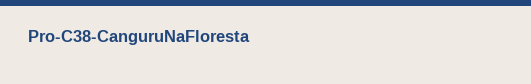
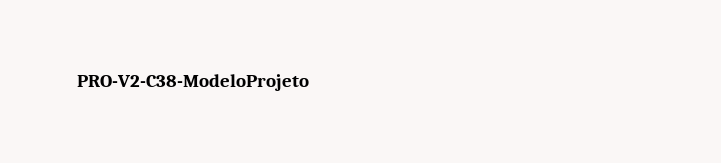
- Pro-C38-CanguruNaFloresta
+ PRO-V2-C38-ModeloProjeto

